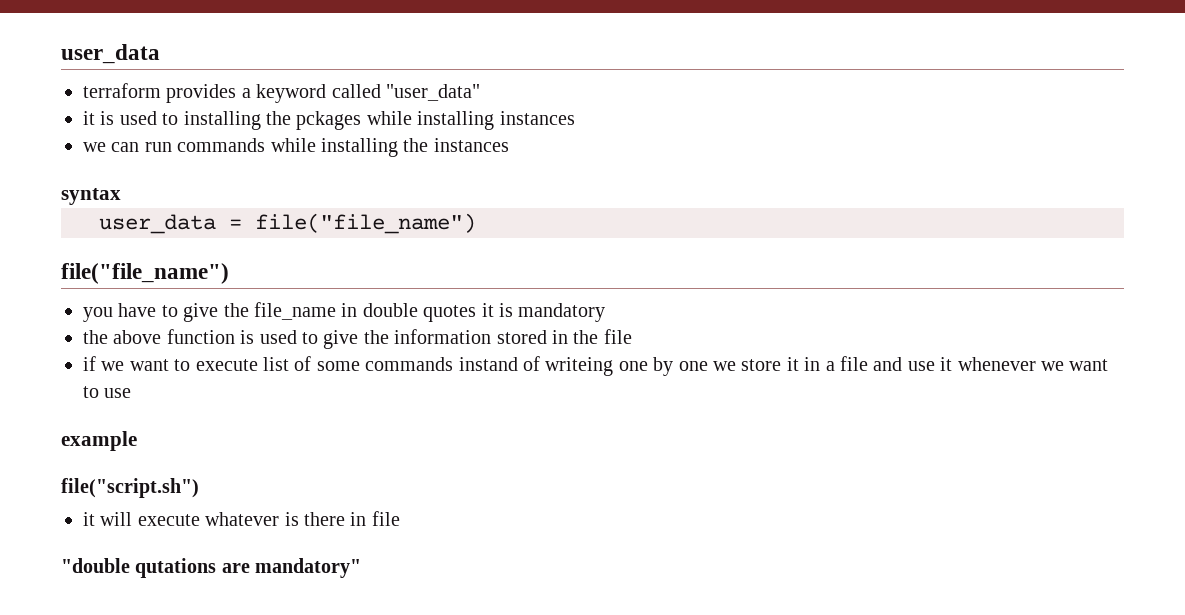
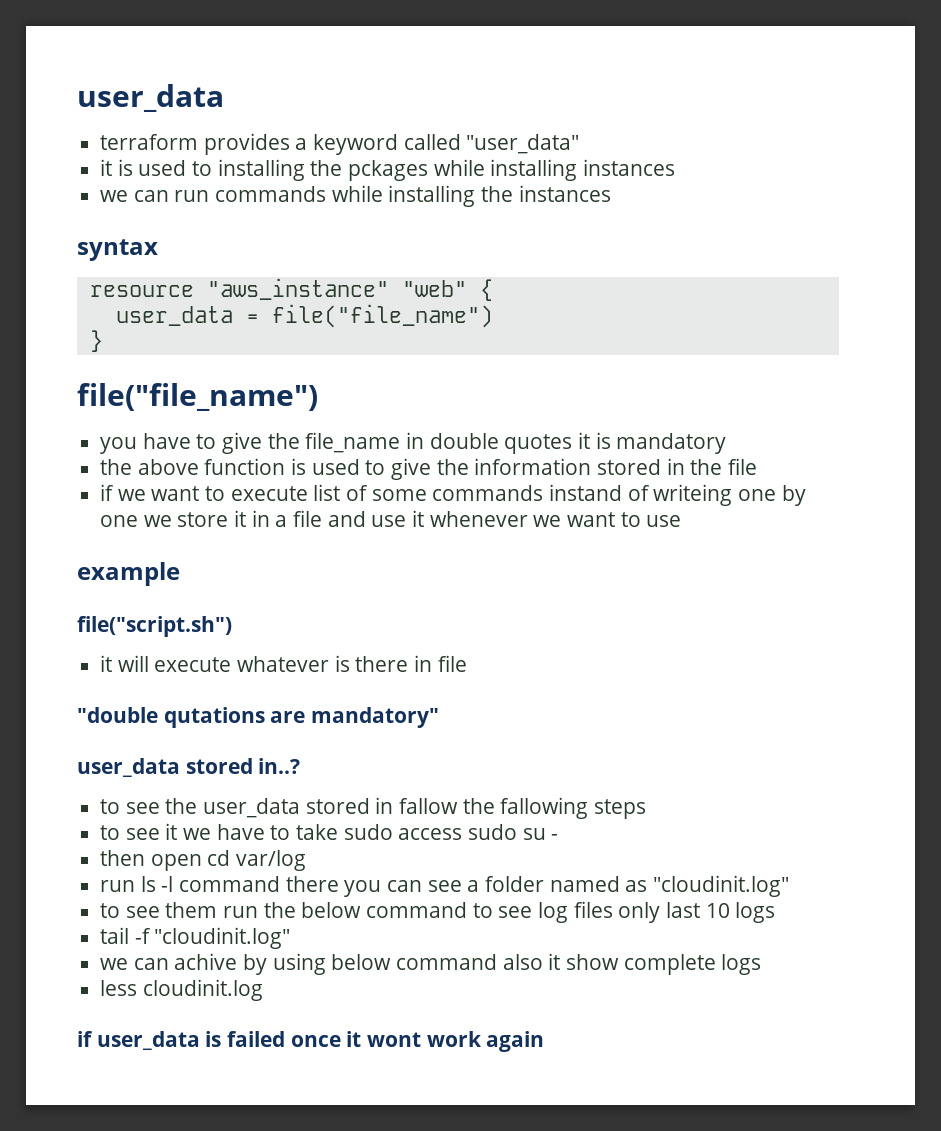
+ resource "aws_instance" "web" {
+ }
+ user_data stored in..?
+ to see the user_data stored in fallow the fallowing steps
+ to see it we have to take sudo access sudo su -
+ then open cd var/log
+ run ls -l command there you can see a folder named as "cloudinit.log"
+ to see them run the below command to see log files only last 10 logs
+ tail -f "cloudinit.log"
+ we can achive by using below command also it show complete logs
+ less cloudinit.log
+ if user_data is failed once it wont work again

